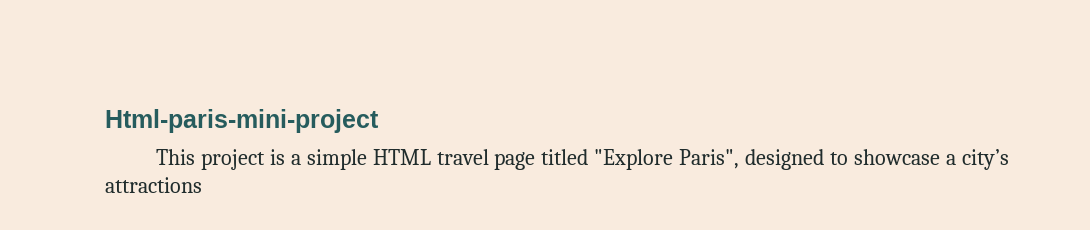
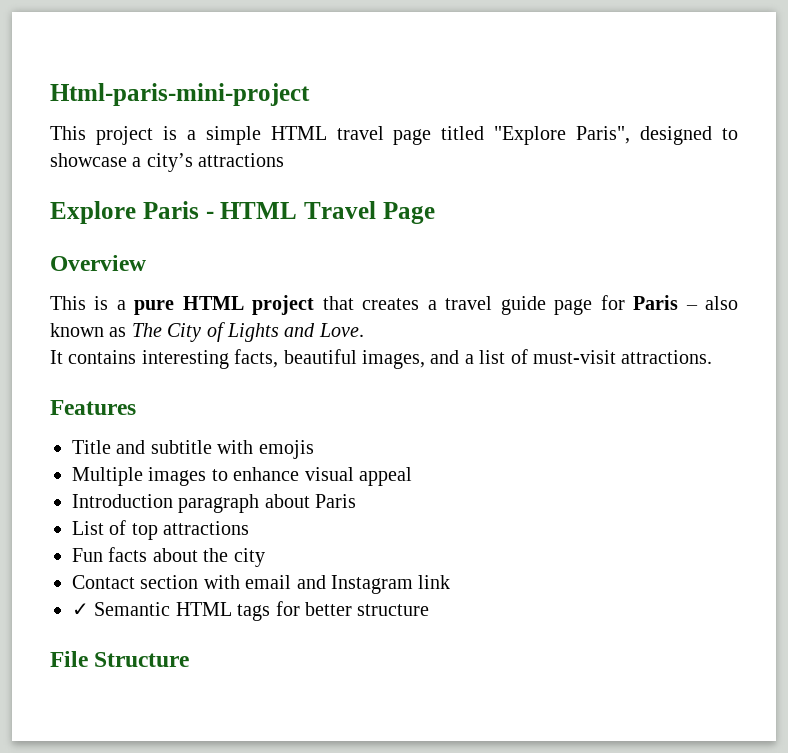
+ Explore Paris - HTML Travel Page
+ Overview
+ This is a pure HTML project that creates a travel guide page for Paris – also known as The City of Lights and Love.
+ It contains interesting facts, beautiful images, and a list of must-visit attractions.
+ Features
+ Title and subtitle with emojis
+ Multiple images to enhance visual appeal
+ Introduction paragraph about Paris
+ List of top attractions
+ Fun facts about the city
+ Contact section with email and Instagram link
+ ✓ Semantic HTML tags for better structure
+ File Structure

